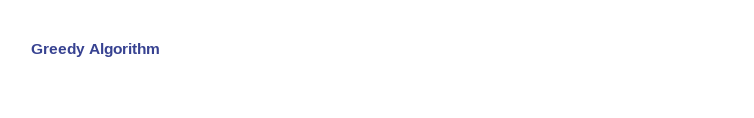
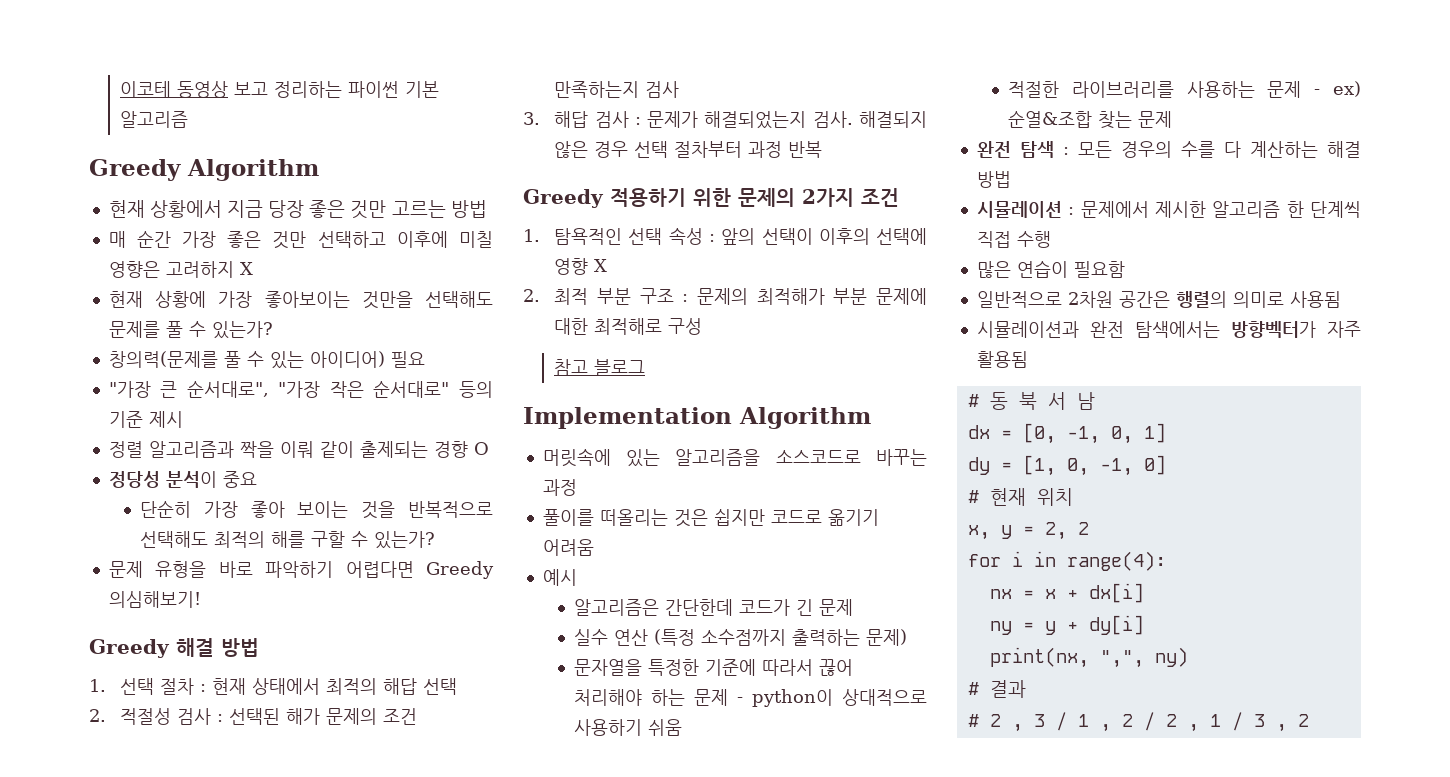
+ 이코테 동영상 보고 정리하는 파이썬 기본 알고리즘
  Greedy Algorithm
+ 현재 상황에서 지금 당장 좋은 것만 고르는 방법
+ 매 순간 가장 좋은 것만 선택하고 이후에 미칠 영향은 고려하지 X
+ 현재 상황에 가장 좋아보이는 것만을 선택해도 문제를 풀 수 있는가?
+ 창의력(문제를 풀 수 있는 아이디어) 필요
+ "가장 큰 순서대로", "가장 작은 순서대로" 등의 기준 제시
+ 정렬 알고리즘과 짝을 이뤄 같이 출제되는 경향 O
+ 정당성 분석이 중요
+ 단순히 가장 좋아 보이는 것을 반복적으로 선택해도 최적의 해를 구할 수 있는가?
+ 문제 유형을 바로 파악하기 어렵다면 Greedy 의심해보기!
+ Greedy 해결 방법
+ 1. 선택 절차 : 현재 상태에서 최적의 해답 선택
+ 2. 적절성 검사 : 선택된 해가 문제의 조건 만족하는지 검사
+ 3. 해답 검사 : 문제가 해결되었는지 검사. 해결되지 않은 경우 선택 절차부터 과정 반복
+ Greedy 적용하기 위한 문제의 2가지 조건
+ 1. 탐욕적인 선택 속성 : 앞의 선택이 이후의 선택에 영향 X
+ 2. 최적 부분 구조 : 문제의 최적해가 부분 문제에 대한 최적해로 구성
+ 참고 블로그
+ Implementation Algorithm
+ 머릿속에 있는 알고리즘을 소스코드로 바꾸는 과정
+ 풀이를 떠올리는 것은 쉽지만 코드로 옮기기 어려움
+ 예시
+ 알고리즘은 간단한데 코드가 긴 문제
+ 실수 연산 (특정 소수점까지 출력하는 문제)
+ 문자열을 특정한 기준에 따라서 끊어 처리해야 하는 문제 - python이 상대적으로 사용하기 쉬움
+ 적절한 라이브러리를 사용하는 문제 - ex) 순열&조합 찾는 문제
+ 완전 탐색 : 모든 경우의 수를 다 계산하는 해결 방법
+ 시뮬레이션 : 문제에서 제시한 알고리즘 한 단계씩 직접 수행
+ 많은 연습이 필요함
+ 일반적으로 2차원 공간은 행렬의 의미로 사용됨
+ 시뮬레이션과 완전 탐색에서는 방향벡터가 자주 활용됨
+ # 동 북 서 남
+ dx = [0, -1, 0, 1]
+ dy = [1, 0, -1, 0]
+ # 현재 위치
+ x, y = 2, 2
+ for i in range(4):
+ nx = x + dx[i]
+ ny = y + dy[i]
+ print(nx, ",", ny)
+ # 결과
+ # 2 , 3 / 1 , 2 / 2 , 1 / 3 , 2

